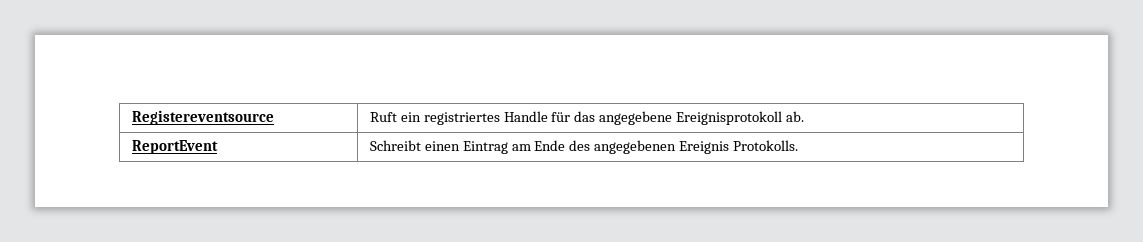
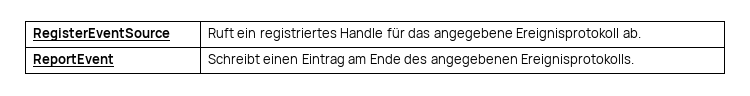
- Registereventsource | Ruft ein registriertes Handle für das angegebene Ereignisprotokoll ab.
+ RegisterEventSource | Ruft ein registriertes Handle für das angegebene Ereignisprotokoll ab.
- ReportEvent | Schreibt einen Eintrag am Ende des angegebenen Ereignis Protokolls.
+ ReportEvent | Schreibt einen Eintrag am Ende des angegebenen Ereignisprotokolls.

